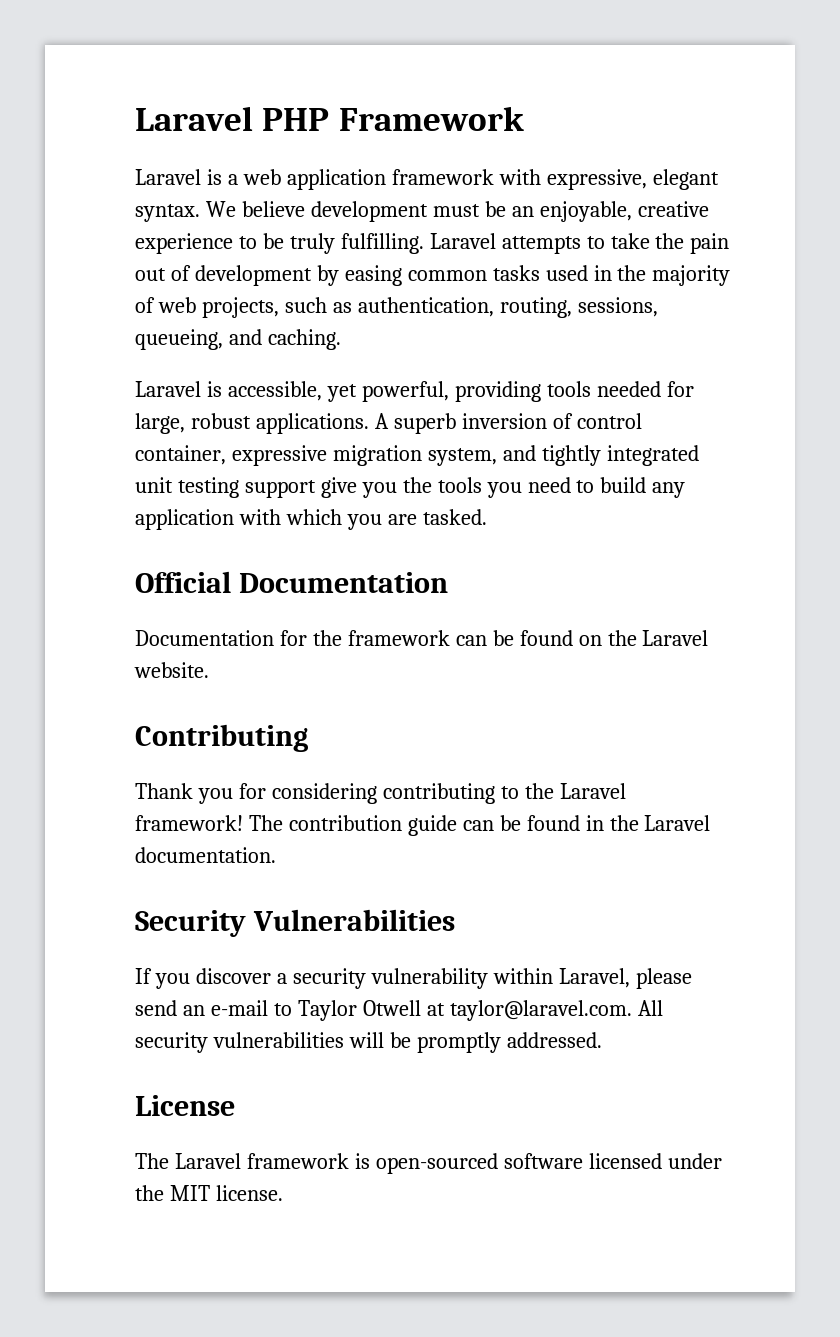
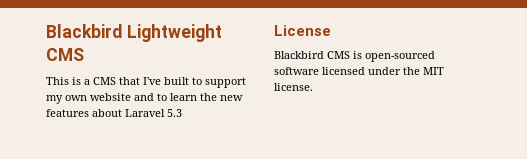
- Laravel PHP Framework
- Laravel is a web application framework with expressive, elegant syntax. We believe development must be an enjoyable, creative experience to be truly fulfilling. Laravel attempts to take the pain out of development by easing common tasks used in the majority of web projects, such as authentication, routing, sessions, queueing, and caching.
- Laravel is accessible, yet powerful, providing tools needed for large, robust applications. A superb inversion of control container, expressive migration system, and tightly integrated unit testing support give you the tools you need to build any application with which you are tasked.
- Official Documentation
- Documentation for the framework can be found on the Laravel website.
- Contributing
- Thank you for considering contributing to the Laravel framework! The contribution guide can be found in the Laravel documentation.
- Security Vulnerabilities
- If you discover a security vulnerability within Laravel, please send an e-mail to Taylor Otwell at taylor@laravel.com. All security vulnerabilities will be promptly addressed.
+ Blackbird Lightweight CMS
+ This is a CMS that I've built to support my own website and to learn the new features about Laravel 5.3
  License
- The Laravel framework is open-sourced software licensed under the MIT license.
+ Blackbird CMS is open-sourced software licensed under the MIT license.

